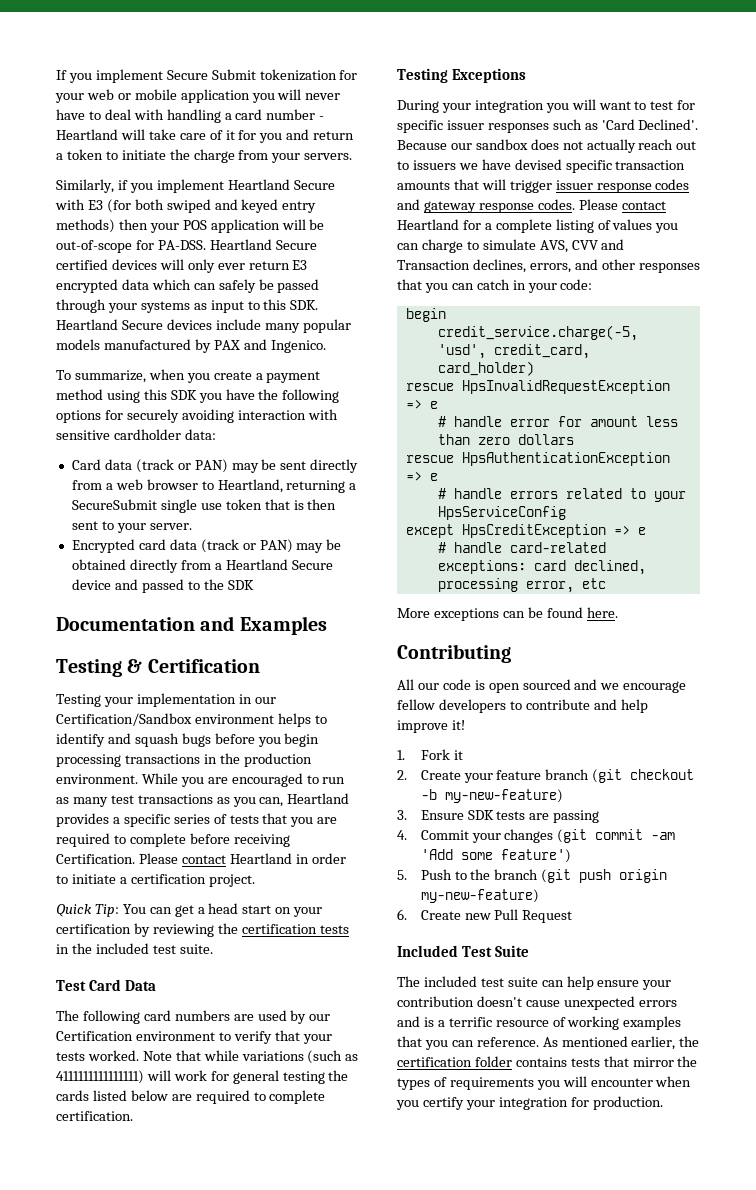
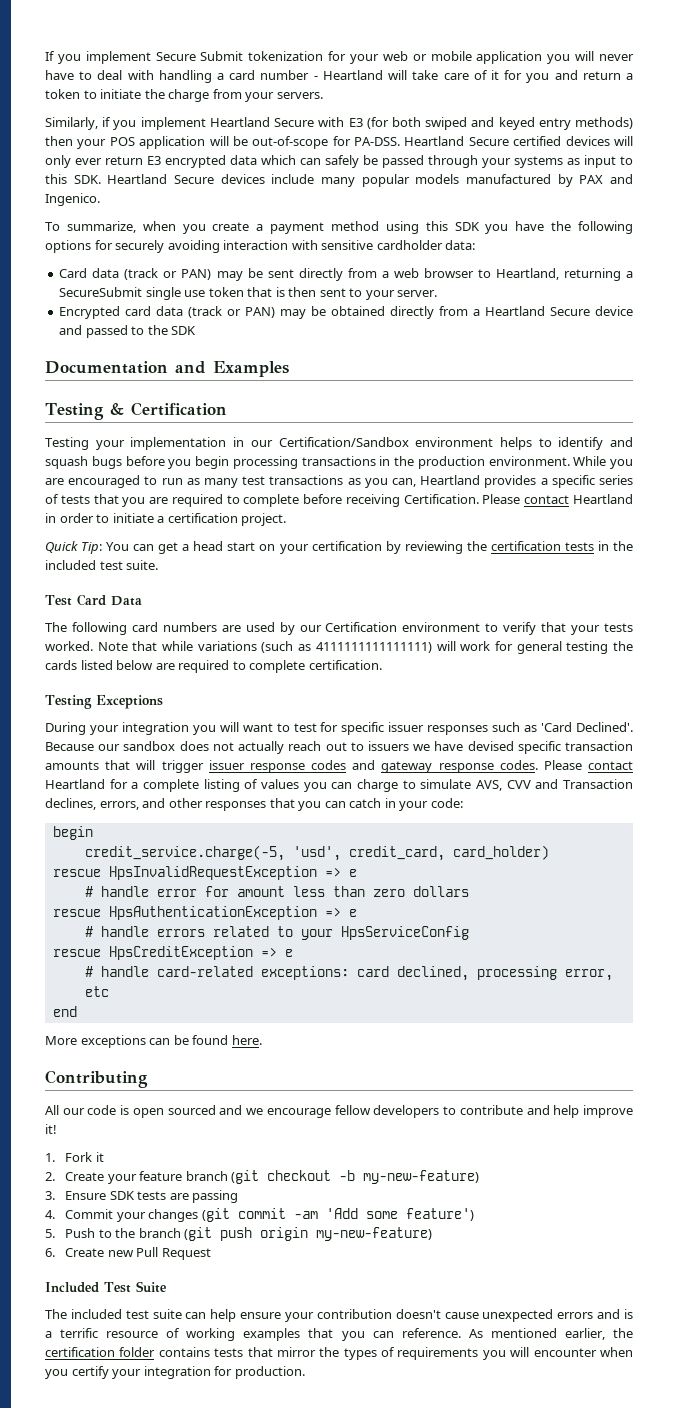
- except HpsCreditException => e
+ rescue HpsCreditException => e
+ end

